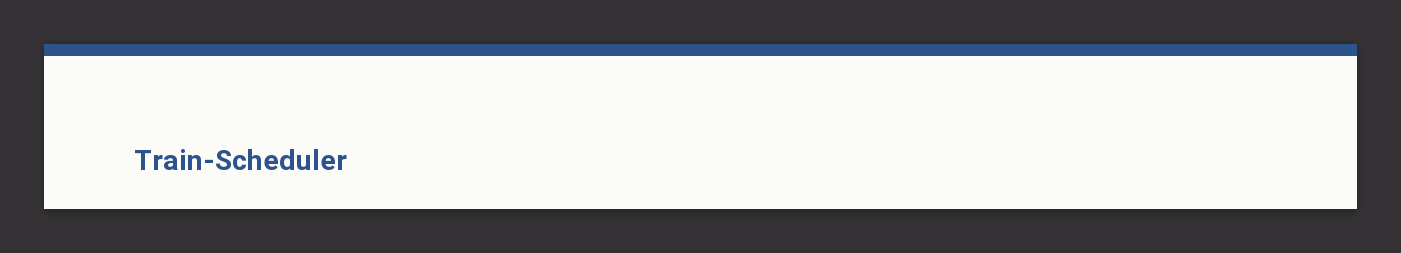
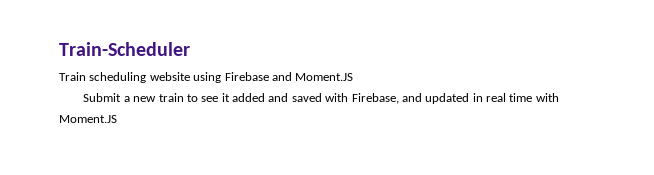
+ Train scheduling website using Firebase and Moment.JS
+ Submit a new train to see it added and saved with Firebase, and updated in real time with Moment.JS

